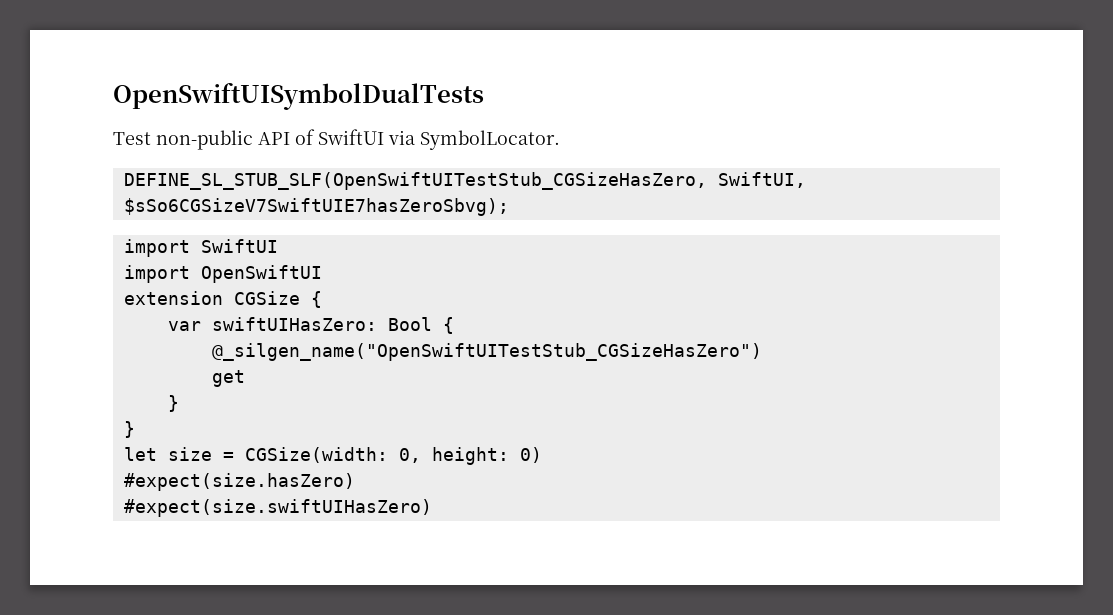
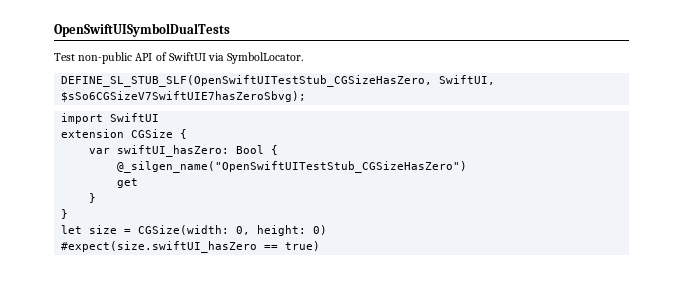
- import OpenSwiftUI
- var swiftUIHasZero: Bool {
+ var swiftUI_hasZero: Bool {
- #expect(size.hasZero)
- #expect(size.swiftUIHasZero)
+ #expect(size.swiftUI_hasZero == true)

